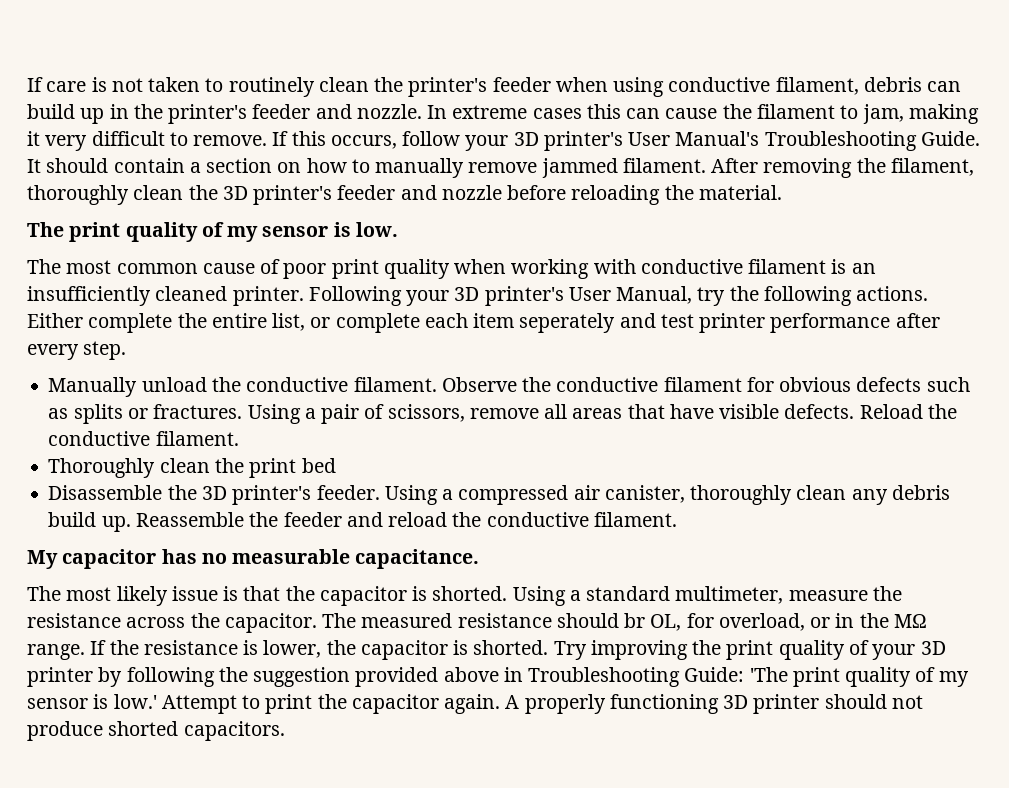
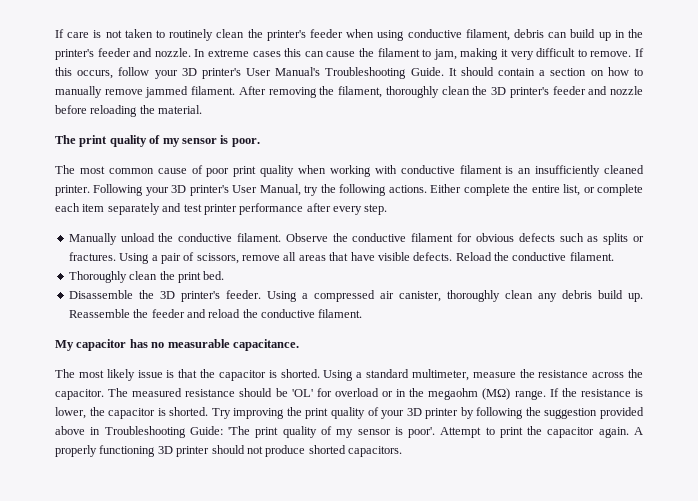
- The print quality of my sensor is low.
+ The print quality of my sensor is poor.
- Either complete the entire list, or complete each item seperately and test printer performance after every step.
+ Either complete the entire list, or complete each item separately and test printer performance after every step.
- Thoroughly clean the print bed
+ Thoroughly clean the print bed.
- The measured resistance should br OL, for overload, or in the MΩ range.
+ The measured resistance should be 'OL' for overload or in the megaohm (MΩ) range.
- Try improving the print quality of your 3D printer by following the suggestion provided above in Troubleshooting Guide: 'The print quality of my sensor is low.'
+ Try improving the print quality of your 3D printer by following the suggestion provided above in Troubleshooting Guide: 'The print quality of my sensor is poor'.

